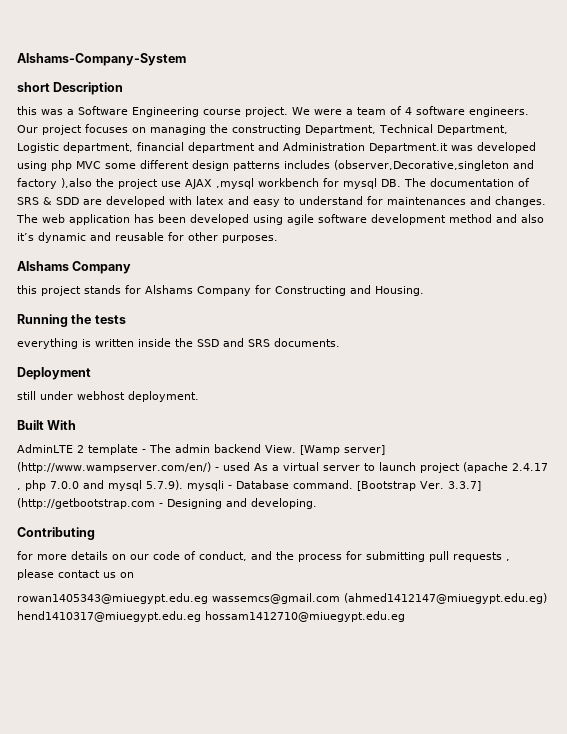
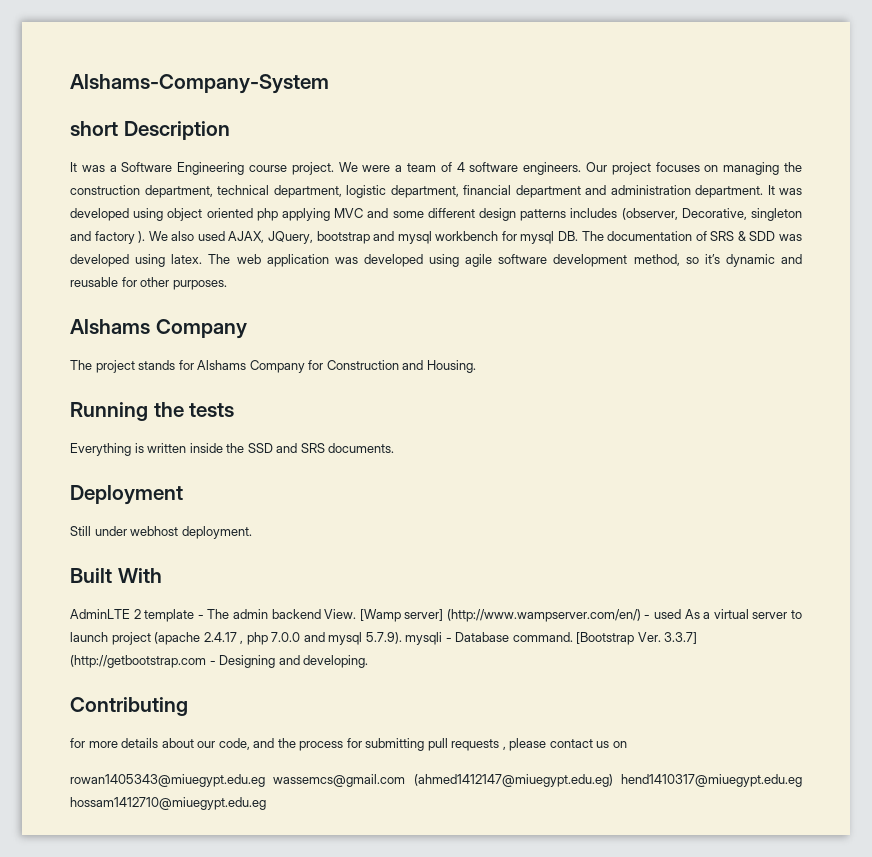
- this was a Software Engineering course project.
+ It was a Software Engineering course project.
- Our project focuses on managing the constructing Department, Technical Department, Logistic department, financial department and Administration Department.it was developed using php MVC some different design patterns includes (observer,Decorative,singleton and factory ),also the project use AJAX ,mysql workbench for mysql DB. The documentation of SRS & SDD are developed with latex and easy to understand for maintenances and changes.
+ Our project focuses on managing the construction department, technical department, logistic department, financial department and administration department. It was developed using object oriented php applying MVC and some different design patterns includes (observer, Decorative, singleton and factory ). We also used AJAX, JQuery, bootstrap and mysql workbench for mysql DB. The documentation of SRS & SDD was developed using latex.
- The web application has been developed using agile software development method and also it’s dynamic and reusable for other purposes.
+ The web application was developed using agile software development method, so it’s dynamic and reusable for other purposes.
- this project stands for Alshams Company for Constructing and Housing.
+ The project stands for Alshams Company for Construction and Housing.
- everything is written inside the SSD and SRS documents.
+ Everything is written inside the SSD and SRS documents.
- still under webhost deployment.
+ Still under webhost deployment.
- for more details on our code of conduct, and the process for submitting pull requests , please contact us on
+ for more details about our code, and the process for submitting pull requests , please contact us on

